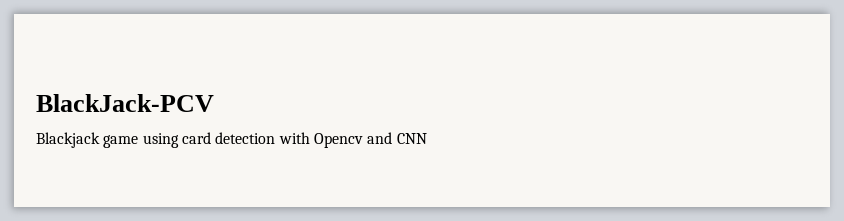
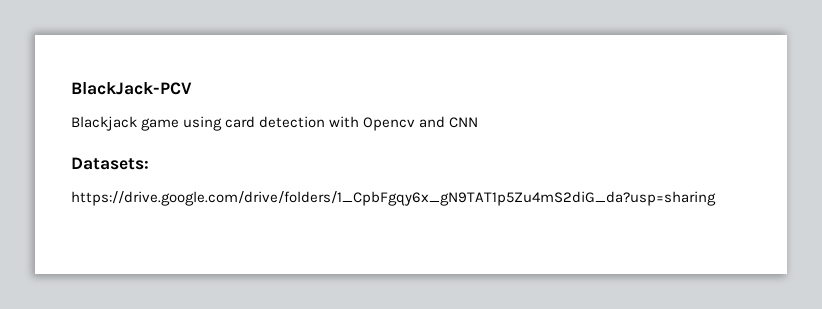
+ Datasets:
+ https://drive.google.com/drive/folders/1_CpbFgqy6x_gN9TAT1p5Zu4mS2diG_da?usp=sharing

